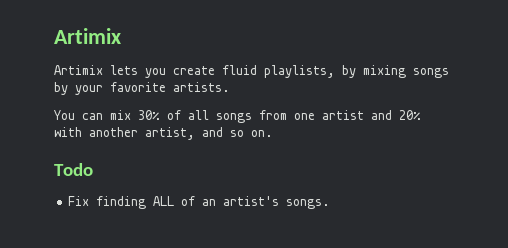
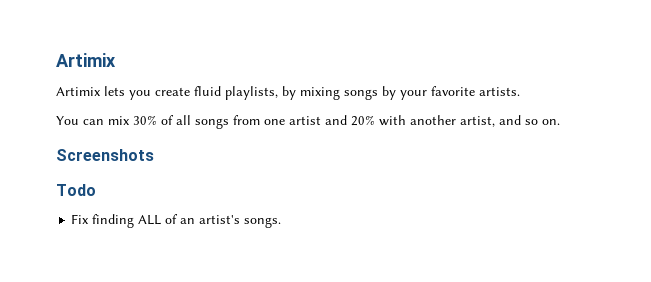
+ Screenshots

